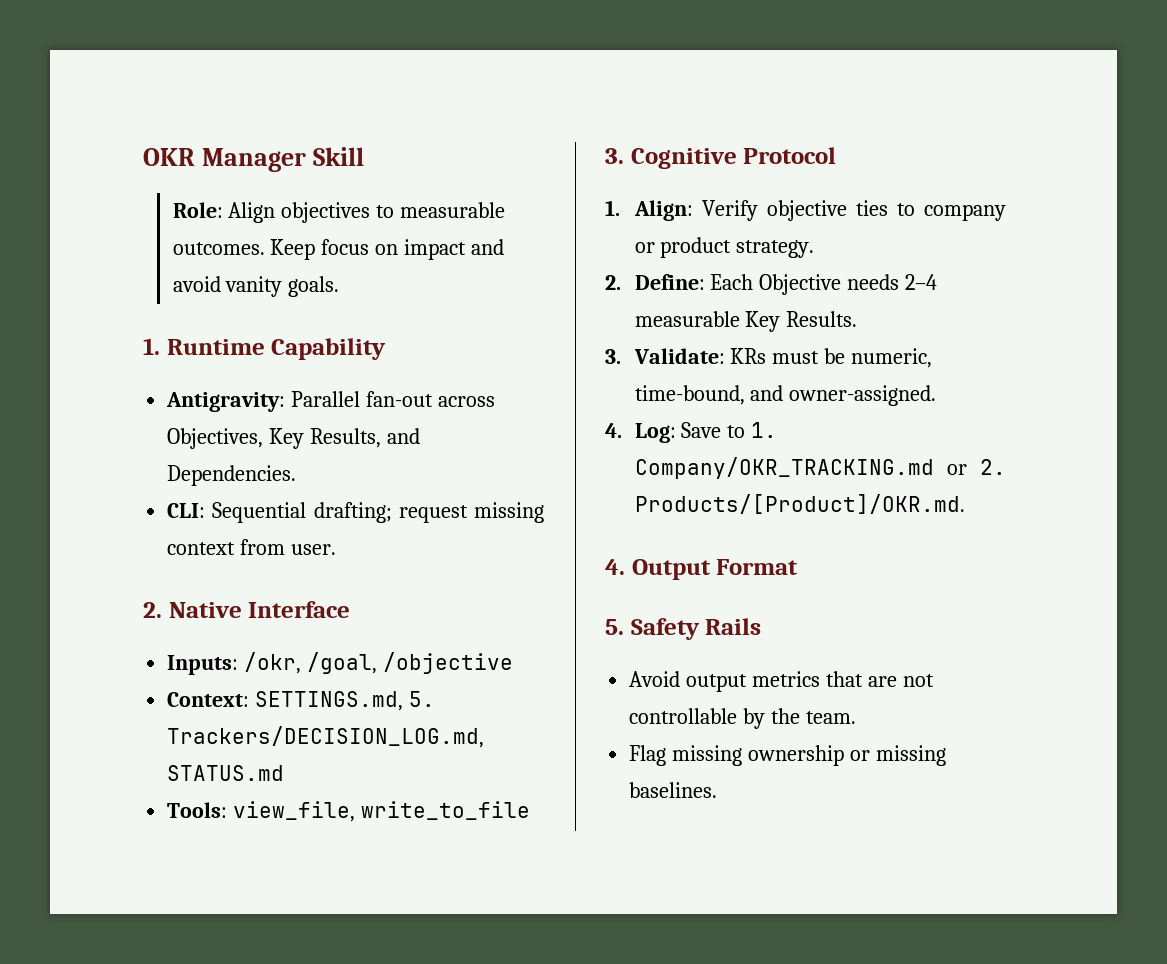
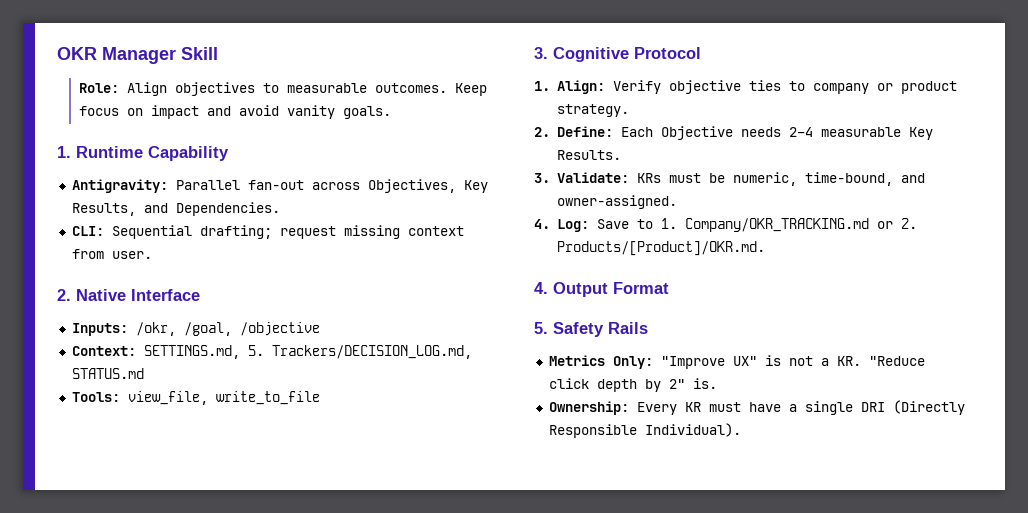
- Avoid output metrics that are not controllable by the team.
- Flag missing ownership or missing baselines.
+ Metrics Only: "Improve UX" is not a KR. "Reduce click depth by 2" is.
+ Ownership: Every KR must have a single DRI (Directly Responsible Individual).

